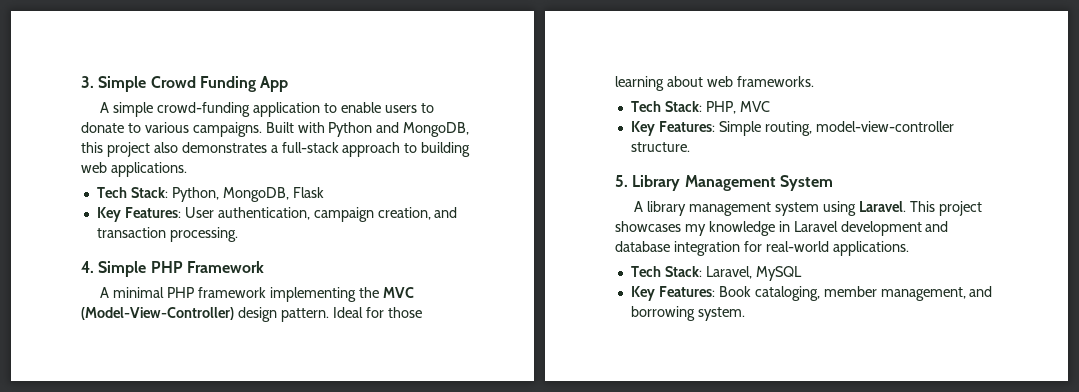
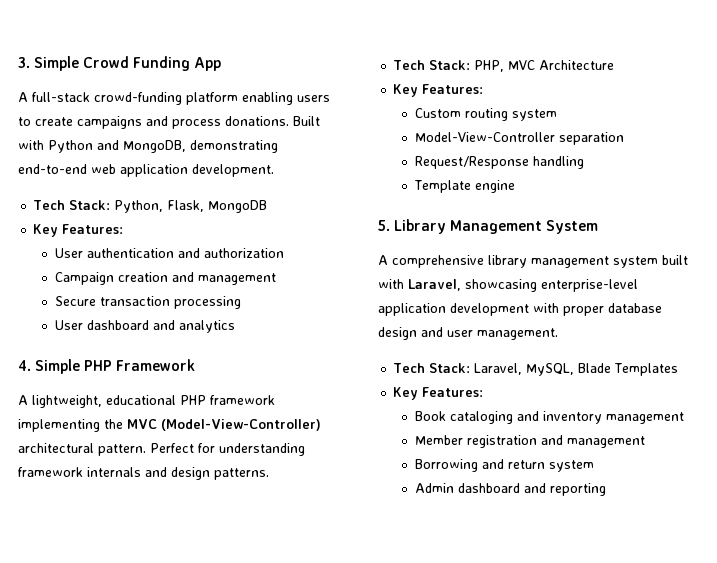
- A simple crowd-funding application to enable users to donate to various campaigns.
+ A full-stack crowd-funding platform enabling users to create campaigns and process donations.
- Built with Python and MongoDB, this project also demonstrates a full-stack approach to building web applications.
+ Built with Python and MongoDB, demonstrating end-to-end web application development.
- Tech Stack: Python, MongoDB, Flask
- Key Features: User authentication, campaign creation, and transaction processing.
+ Tech Stack: Python, Flask, MongoDB
+ Key Features:
+ User authentication and authorization
+ Campaign creation and management
+ Secure transaction processing
+ User dashboard and analytics
- A minimal PHP framework implementing the MVC (Model-View-Controller) design pattern. Ideal for those learning about web frameworks.
+ A lightweight, educational PHP framework implementing the MVC (Model-View-Controller) architectural pattern. Perfect for understanding framework internals and design patterns.
- Tech Stack: PHP, MVC
- Key Features: Simple routing, model-view-controller structure.
+ Tech Stack: PHP, MVC Architecture
+ Key Features:
+ Custom routing system
+ Model-View-Controller separation
+ Request/Response handling
+ Template engine
- A library management system using Laravel. This project showcases my knowledge in Laravel development and database integration for real-world applications.
+ A comprehensive library management system built with Laravel, showcasing enterprise-level application development with proper database design and user management.
- Tech Stack: Laravel, MySQL
- Key Features: Book cataloging, member management, and borrowing system.
+ Tech Stack: Laravel, MySQL, Blade Templates
+ Key Features:
+ Book cataloging and inventory management
+ Member registration and management
+ Borrowing and return system
+ Admin dashboard and reporting

